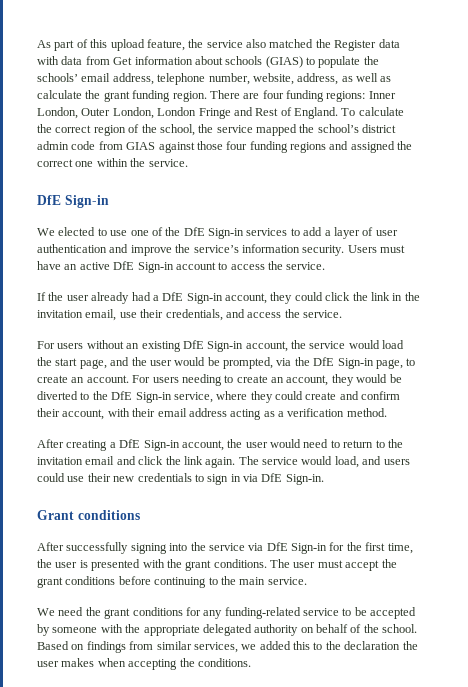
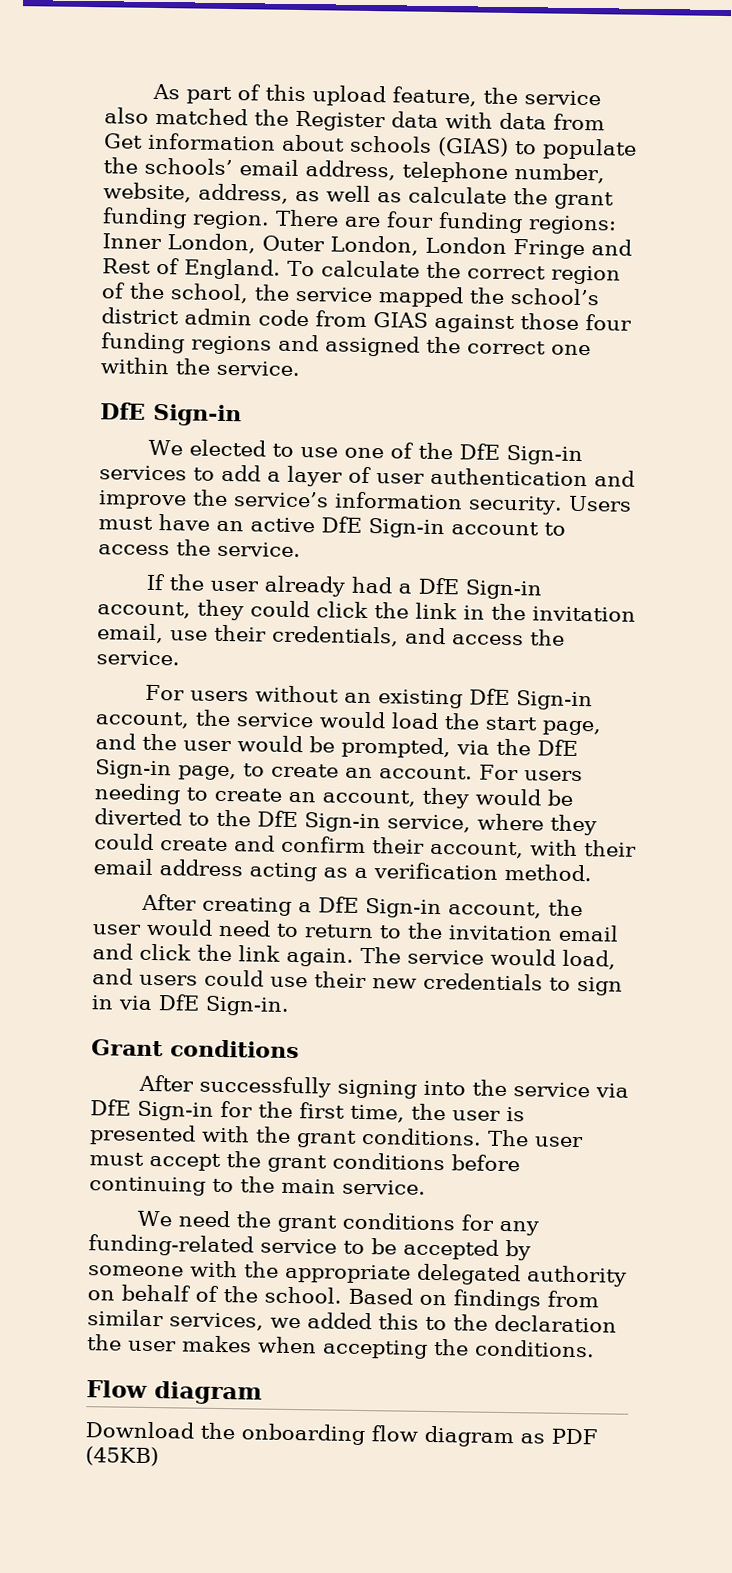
+ Flow diagram
+ Download the onboarding flow diagram as PDF (45KB)

